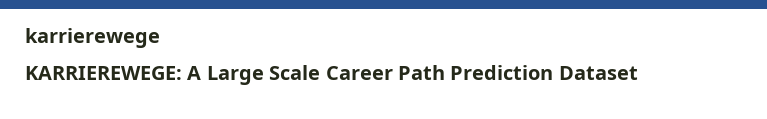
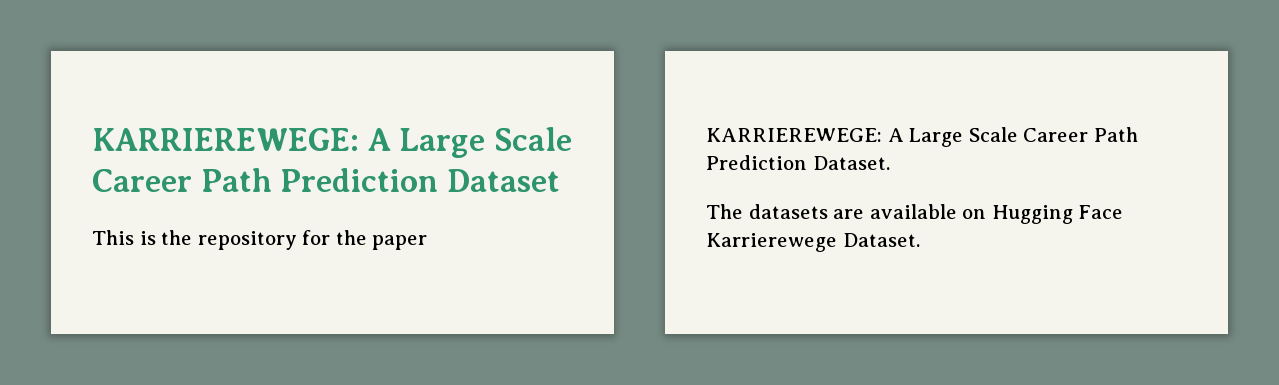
- karrierewege
+ This is the repository for the paper KARRIEREWEGE: A Large Scale Career Path Prediction Dataset.
+ The datasets are available on Hugging Face Karrierewege Dataset.

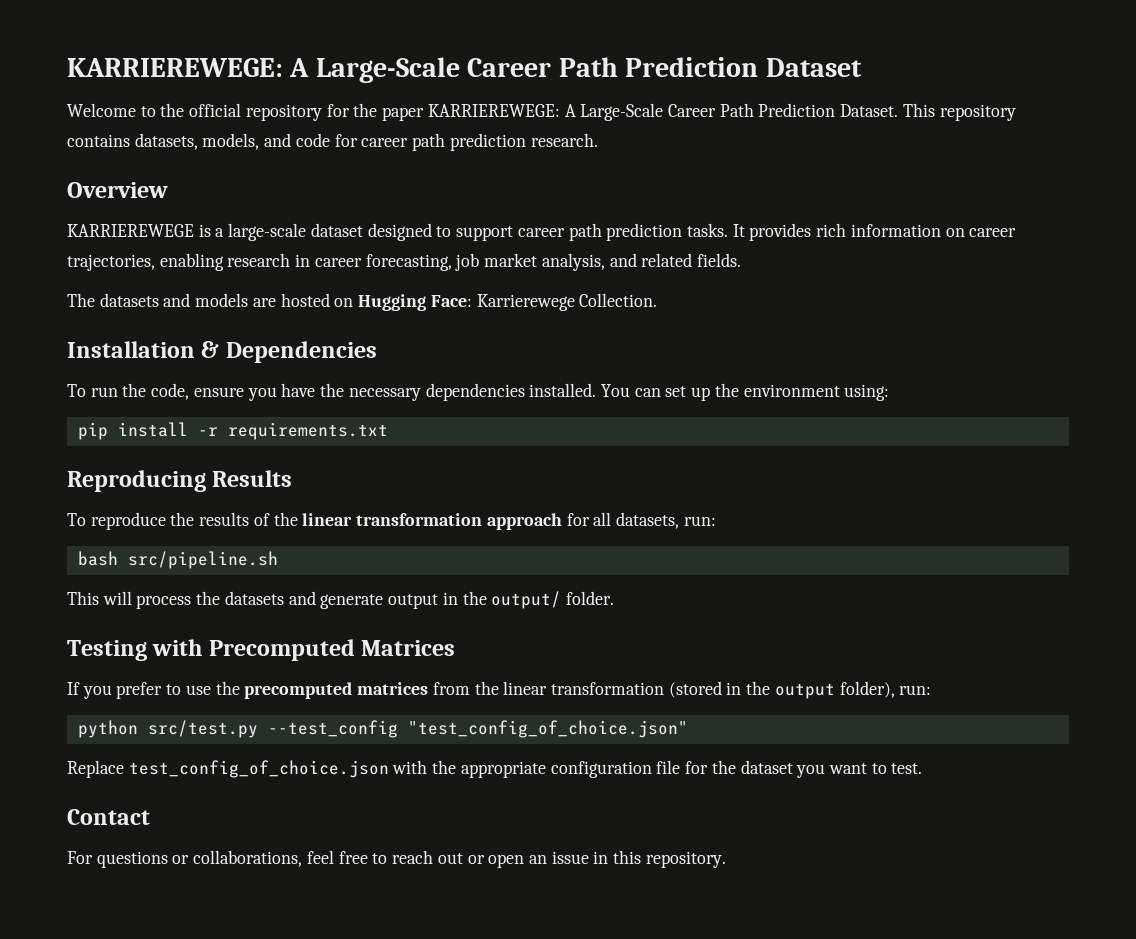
- KARRIEREWEGE: A Large Scale Career Path Prediction Dataset
+ KARRIEREWEGE: A Large-Scale Career Path Prediction Dataset
- This is the repository for the paper KARRIEREWEGE: A Large Scale Career Path Prediction Dataset.
- The datasets are available on Hugging Face Karrierewege Dataset.
+ Welcome to the official repository for the paper KARRIEREWEGE: A Large-Scale Career Path Prediction Dataset. This repository contains datasets, models, and code for career path prediction research.
+ Overview
+ KARRIEREWEGE is a large-scale dataset designed to support career path prediction tasks. It provides rich information on career trajectories, enabling research in career forecasting, job market analysis, and related fields.
+ The datasets and models are hosted on Hugging Face: Karrierewege Collection.
+ Installation & Dependencies
+ To run the code, ensure you have the necessary dependencies installed. You can set up the environment using:
+ pip install -r requirements.txt
+ Reproducing Results
+ To reproduce the results of the linear transformation approach for all datasets, run:
+ bash src/pipeline.sh
+ This will process the datasets and generate output in the output/ folder.
+ Testing with Precomputed Matrices
+ If you prefer to use the precomputed matrices from the linear transformation (stored in the output folder), run:
+ python src/test.py --test_config "test_config_of_choice.json"
+ Replace test_config_of_choice.json with the appropriate configuration file for the dataset you want to test.
+ Contact
+ For questions or collaborations, feel free to reach out or open an issue in this repository.

